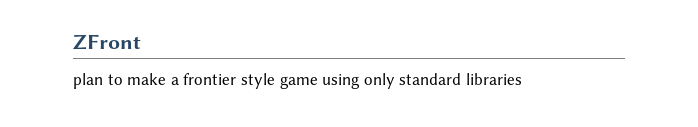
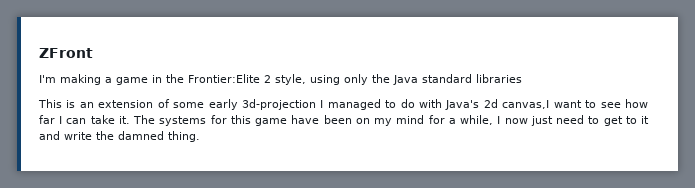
- plan to make a frontier style game using only standard libraries
+ I'm making a game in the Frontier:Elite 2 style, using only the Java standard libraries
+ This is an extension of some early 3d-projection I managed to do with Java's 2d canvas,I want to see how far I can take it. The systems for this game have been on my mind for a while, I now just need to get to it and write the damned thing.

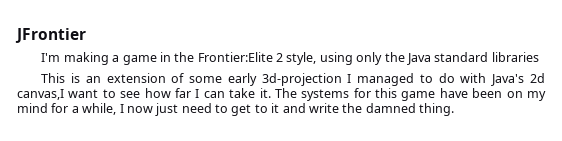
- ZFront
+ JFrontier

